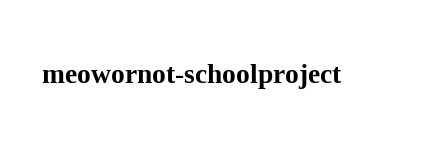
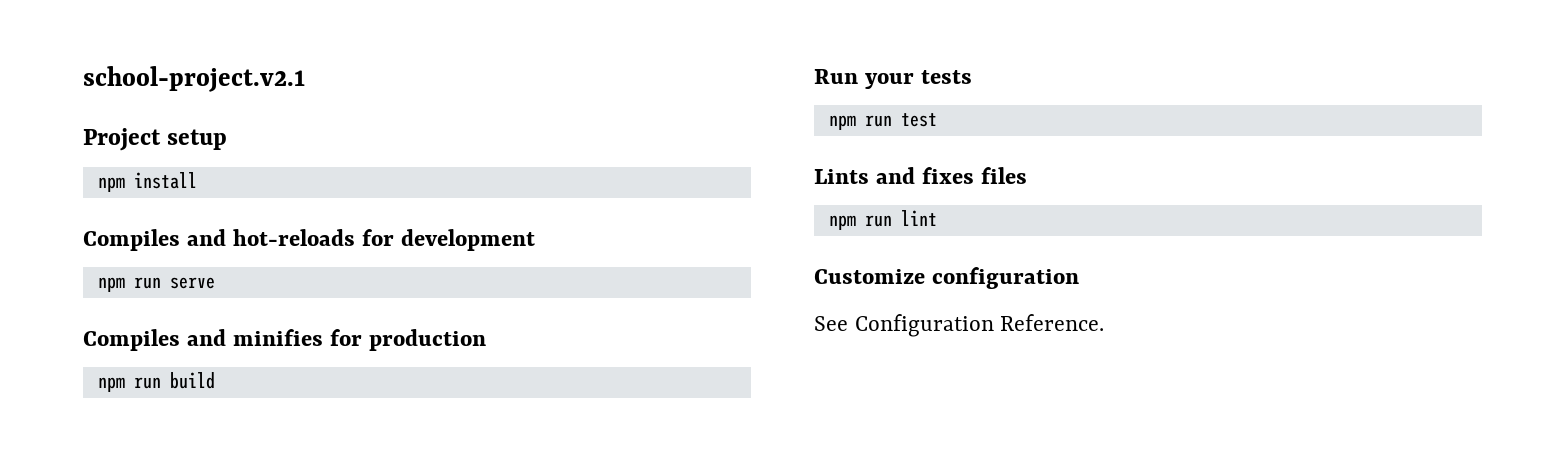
- meowornot-schoolproject
+ school-project.v2.1
+ Project setup
+ npm install
+ Compiles and hot-reloads for development
+ npm run serve
+ Compiles and minifies for production
+ npm run build
+ Run your tests
+ npm run test
+ Lints and fixes files
+ npm run lint
+ Customize configuration
+ See Configuration Reference.

